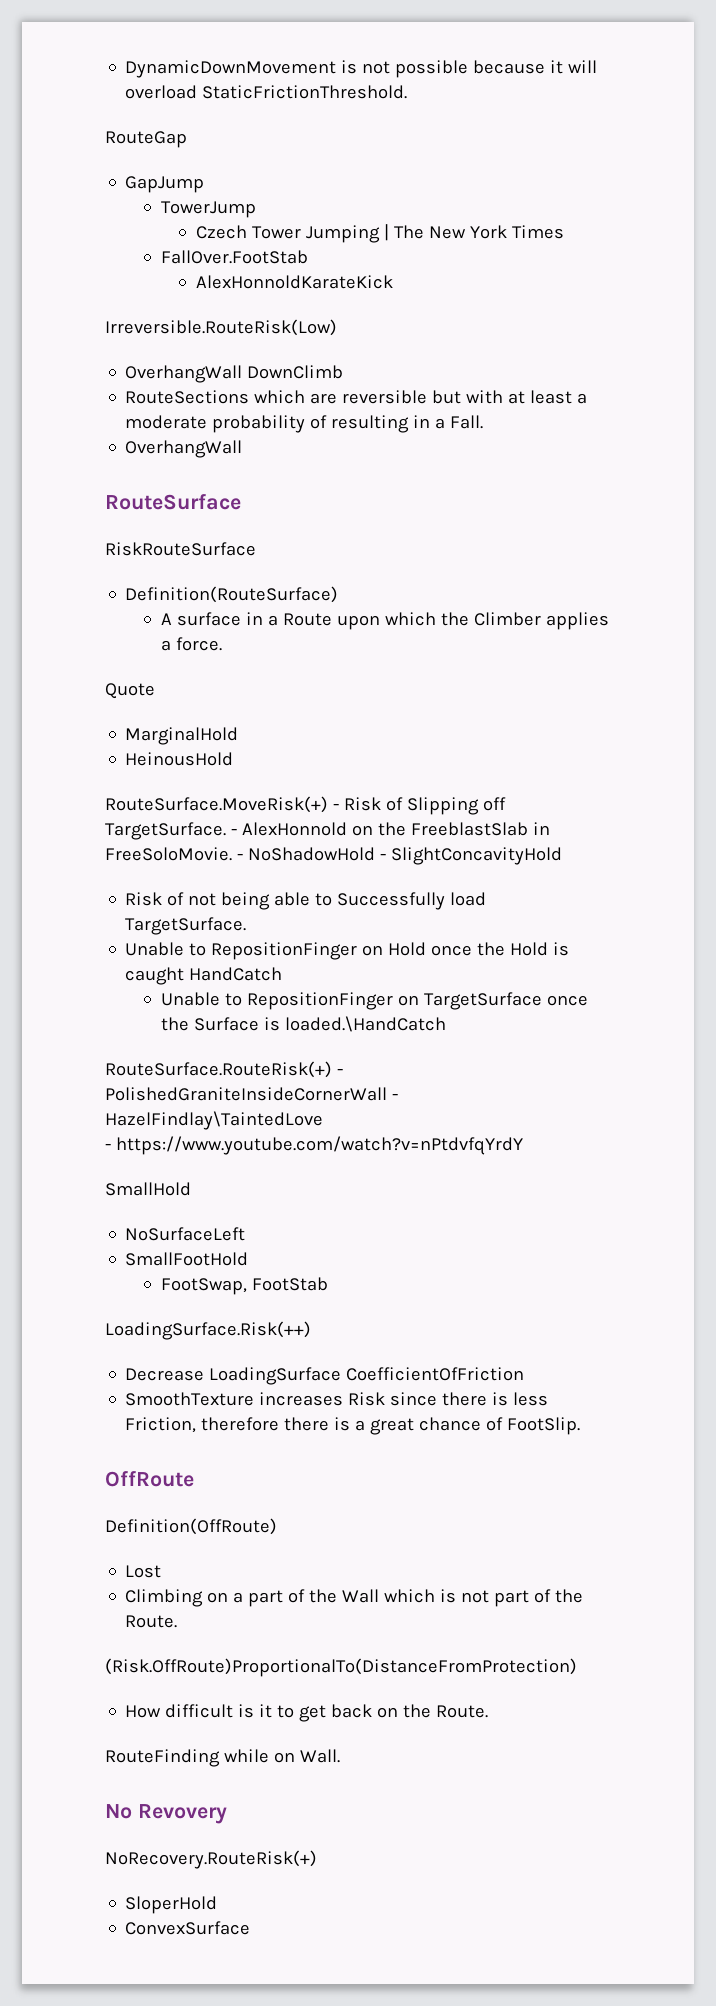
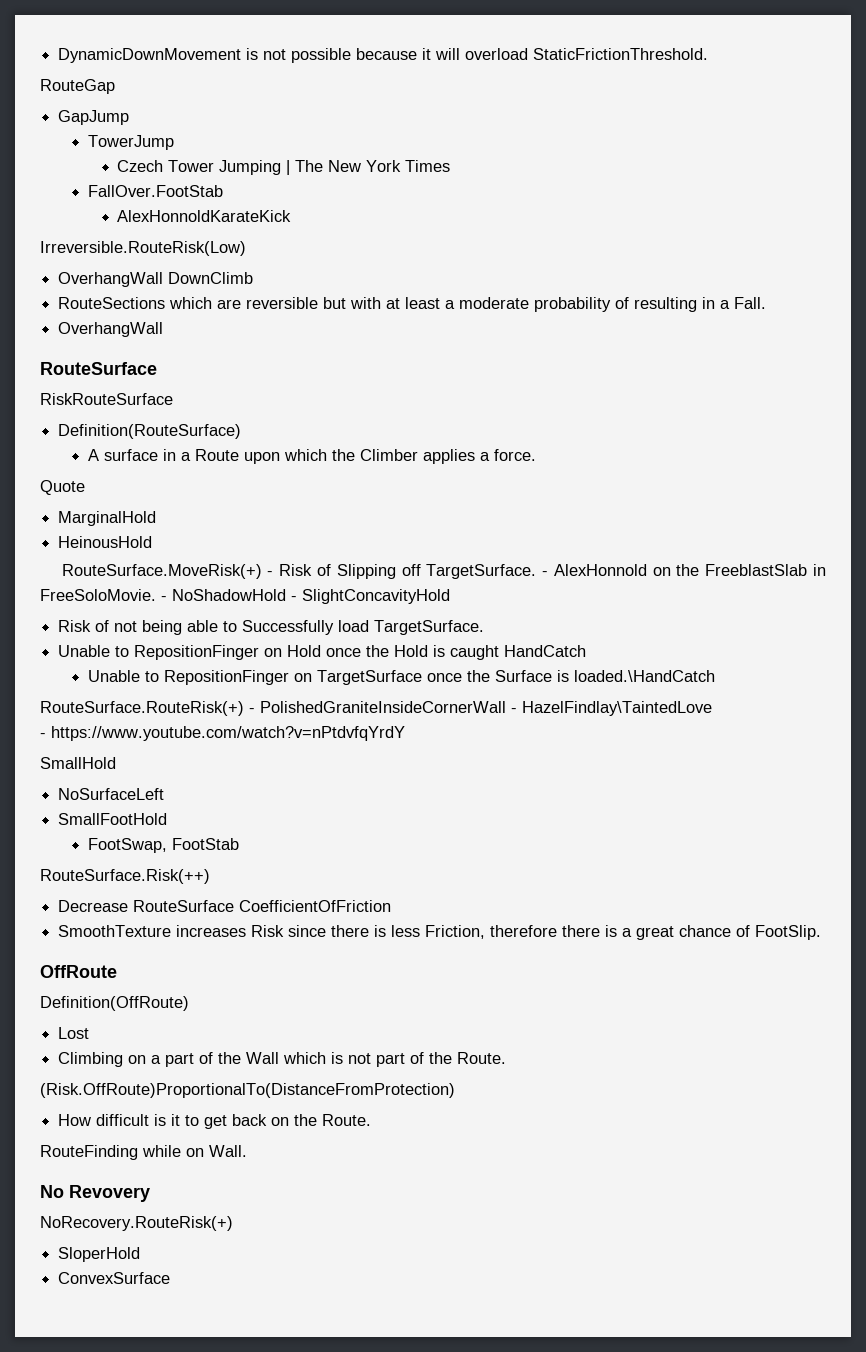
- LoadingSurface.Risk(++)
+ RouteSurface.Risk(++)
- Decrease LoadingSurface CoefficientOfFriction
+ Decrease RouteSurface CoefficientOfFriction

